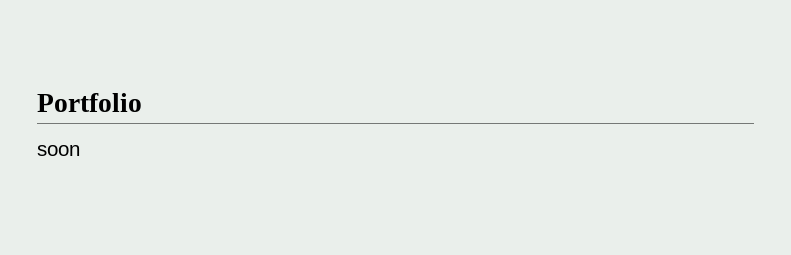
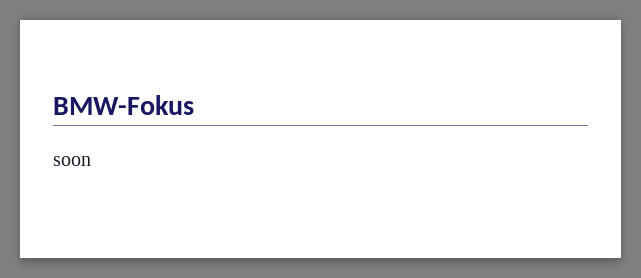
- Portfolio
+ BMW-Fokus

